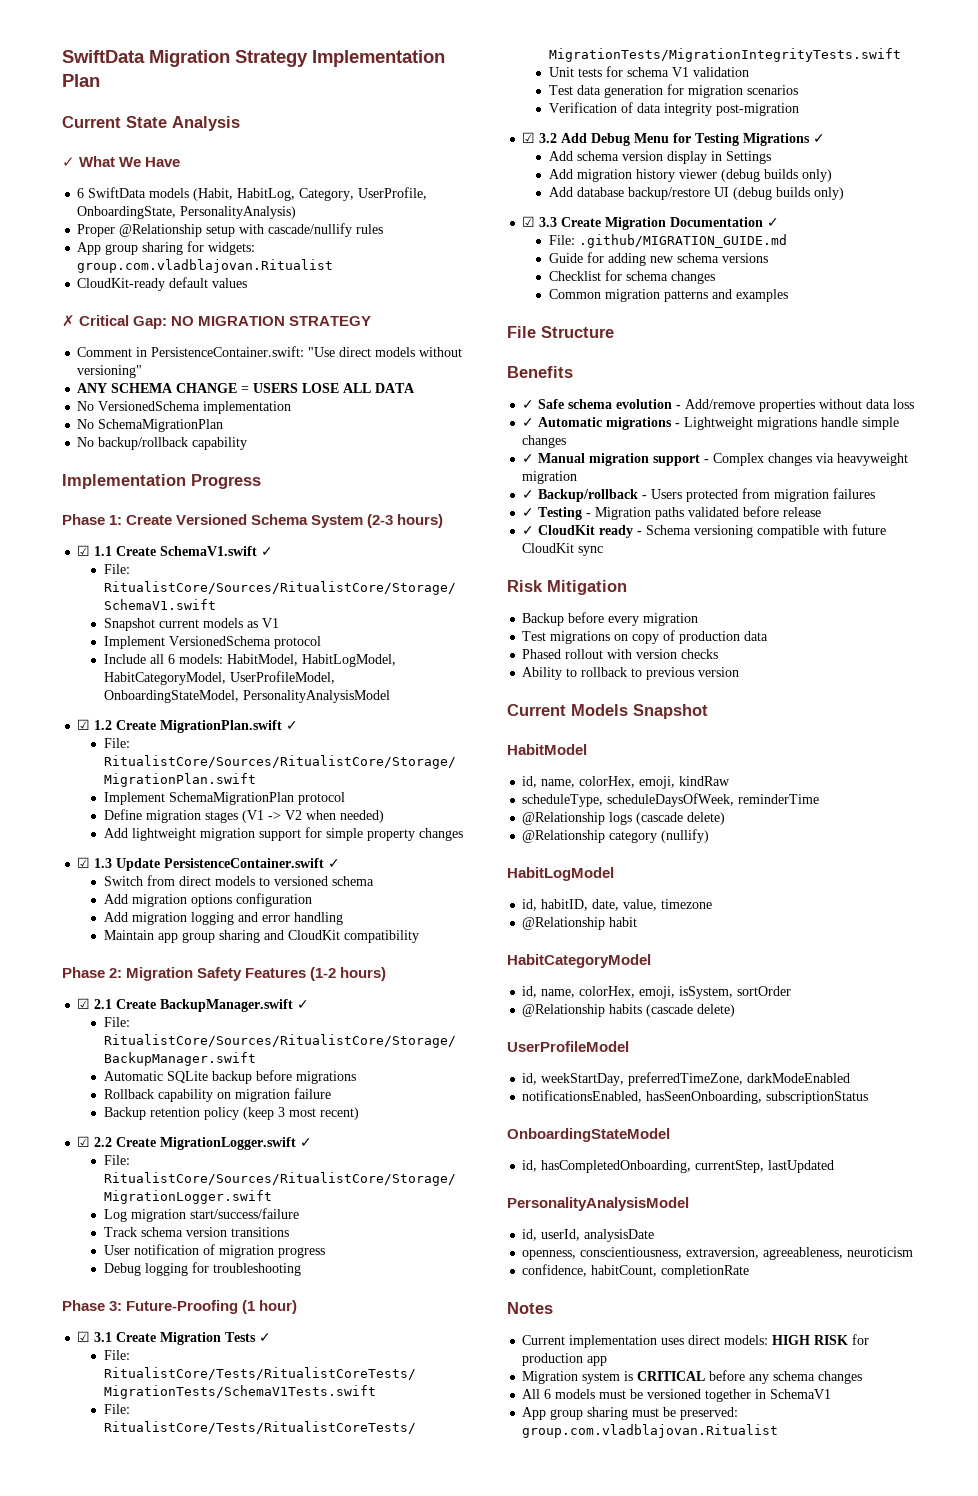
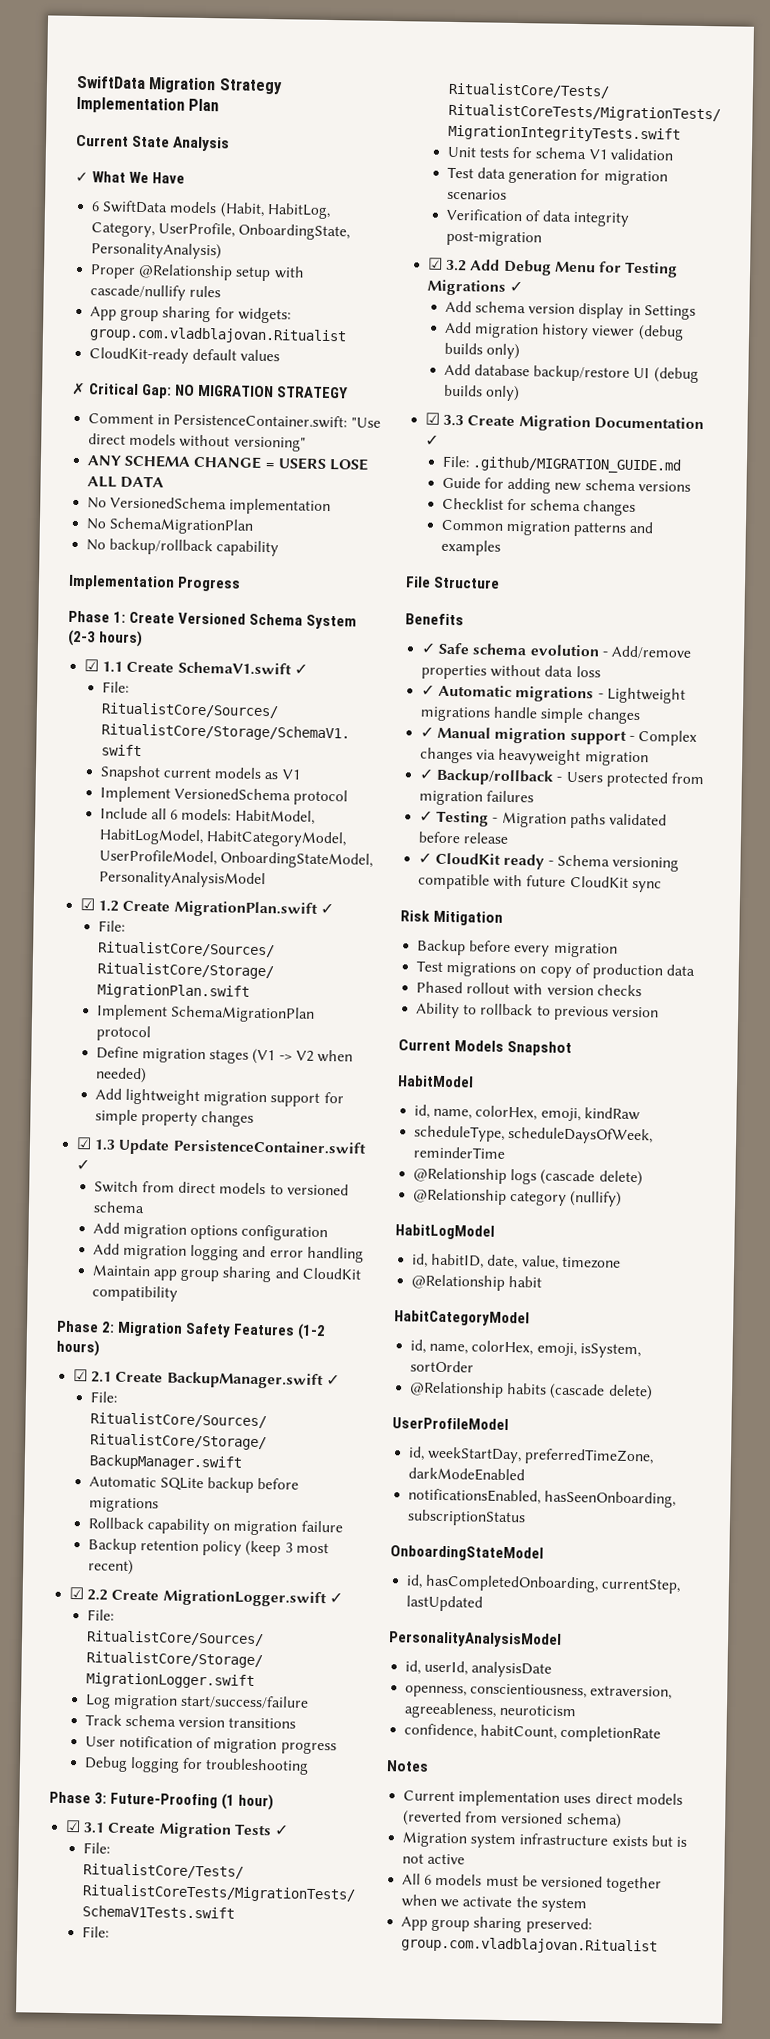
- Current implementation uses direct models: HIGH RISK for production app
- Migration system is CRITICAL before any schema changes
+ Current implementation uses direct models (reverted from versioned schema)
+ Migration system infrastructure exists but is not active
- All 6 models must be versioned together in SchemaV1
- App group sharing must be preserved: group.com.vladblajovan.Ritualist
+ All 6 models must be versioned together when we activate the system
+ App group sharing preserved: group.com.vladblajovan.Ritualist

